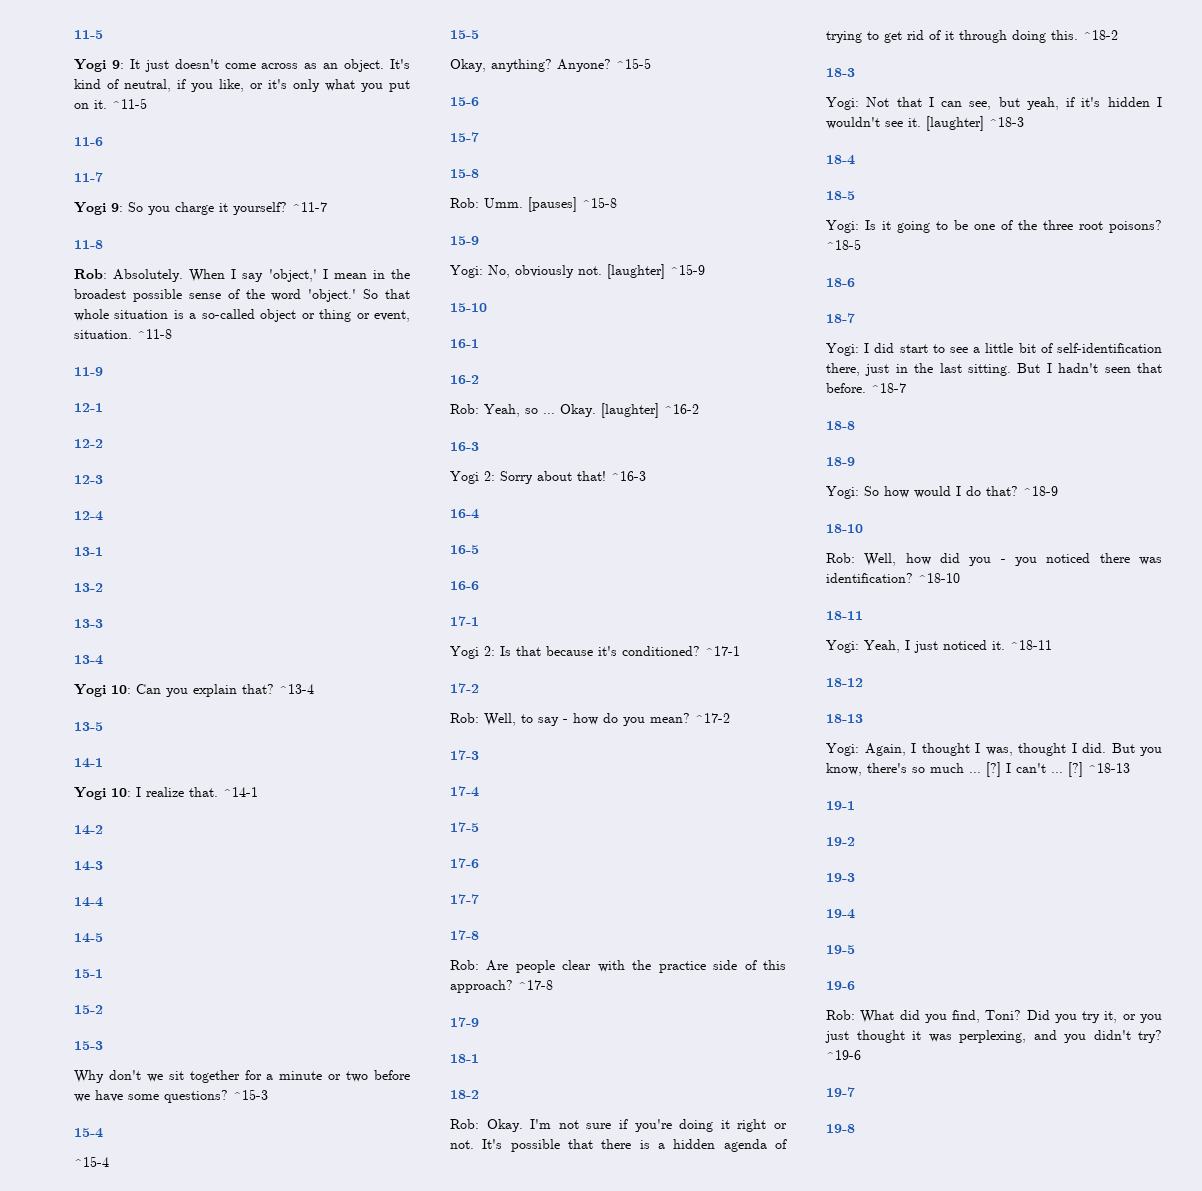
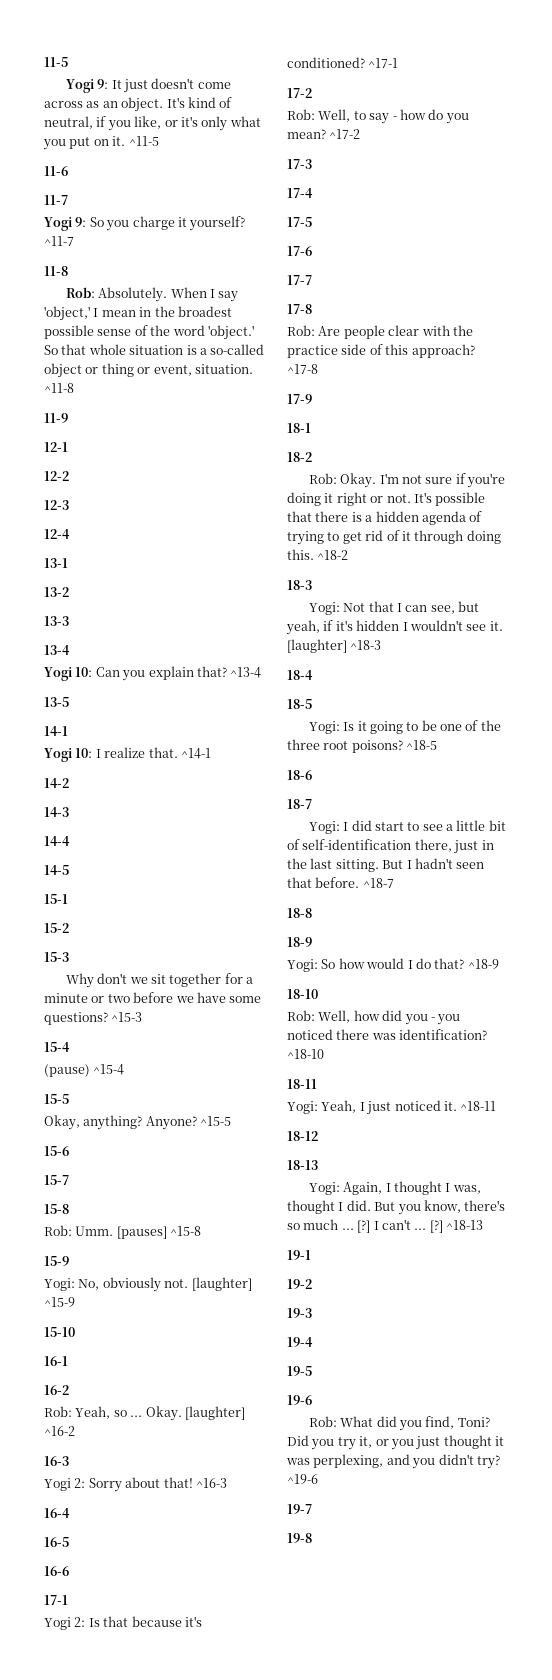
- ^15-4
+ (pause) ^15-4

